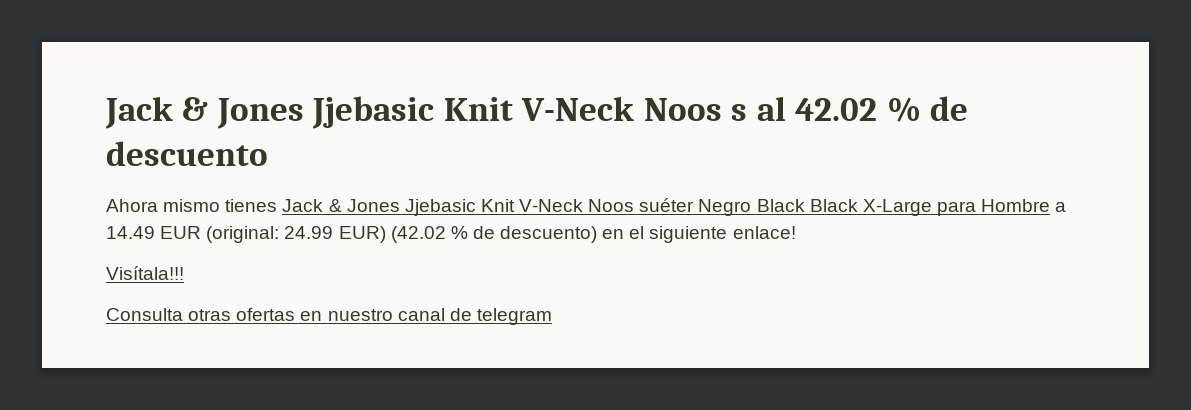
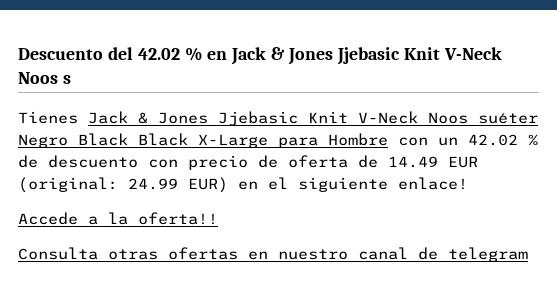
- Jack & Jones Jjebasic Knit V-Neck Noos s al 42.02 % de descuento
- Ahora mismo tienes Jack & Jones Jjebasic Knit V-Neck Noos suéter Negro Black Black X-Large para Hombre a 14.49 EUR (original: 24.99 EUR) (42.02 % de descuento) en el siguiente enlace!
+ Descuento del 42.02 % en Jack & Jones Jjebasic Knit V-Neck Noos s
+ Tienes Jack & Jones Jjebasic Knit V-Neck Noos suéter Negro Black Black X-Large para Hombre con un 42.02 % de descuento con precio de oferta de 14.49 EUR (original: 24.99 EUR) en el siguiente enlace!
- Visítala!!!
+ Accede a la oferta!!

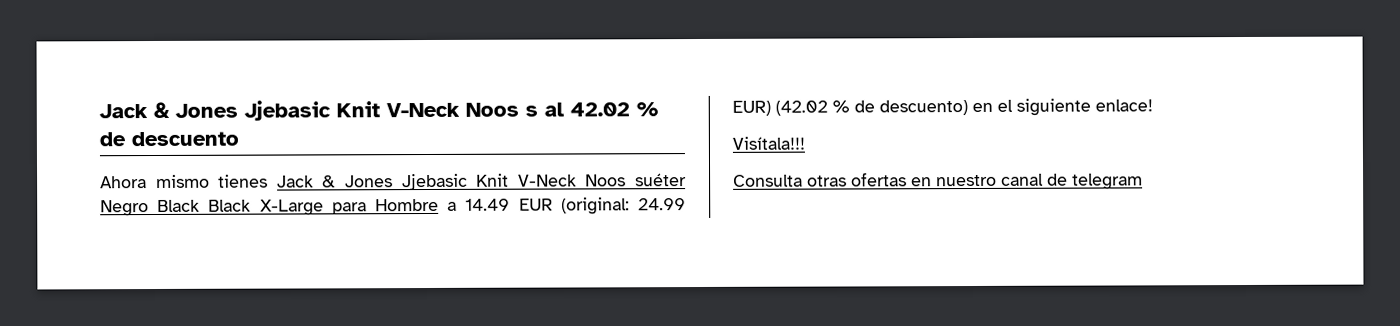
- Descuento del 42.02 % en Jack & Jones Jjebasic Knit V-Neck Noos s
- Tienes Jack & Jones Jjebasic Knit V-Neck Noos suéter Negro Black Black X-Large para Hombre con un 42.02 % de descuento con precio de oferta de 14.49 EUR (original: 24.99 EUR) en el siguiente enlace!
+ Jack & Jones Jjebasic Knit V-Neck Noos s al 42.02 % de descuento
+ Ahora mismo tienes Jack & Jones Jjebasic Knit V-Neck Noos suéter Negro Black Black X-Large para Hombre a 14.49 EUR (original: 24.99 EUR) (42.02 % de descuento) en el siguiente enlace!
- Accede a la oferta!!
+ Visítala!!!

